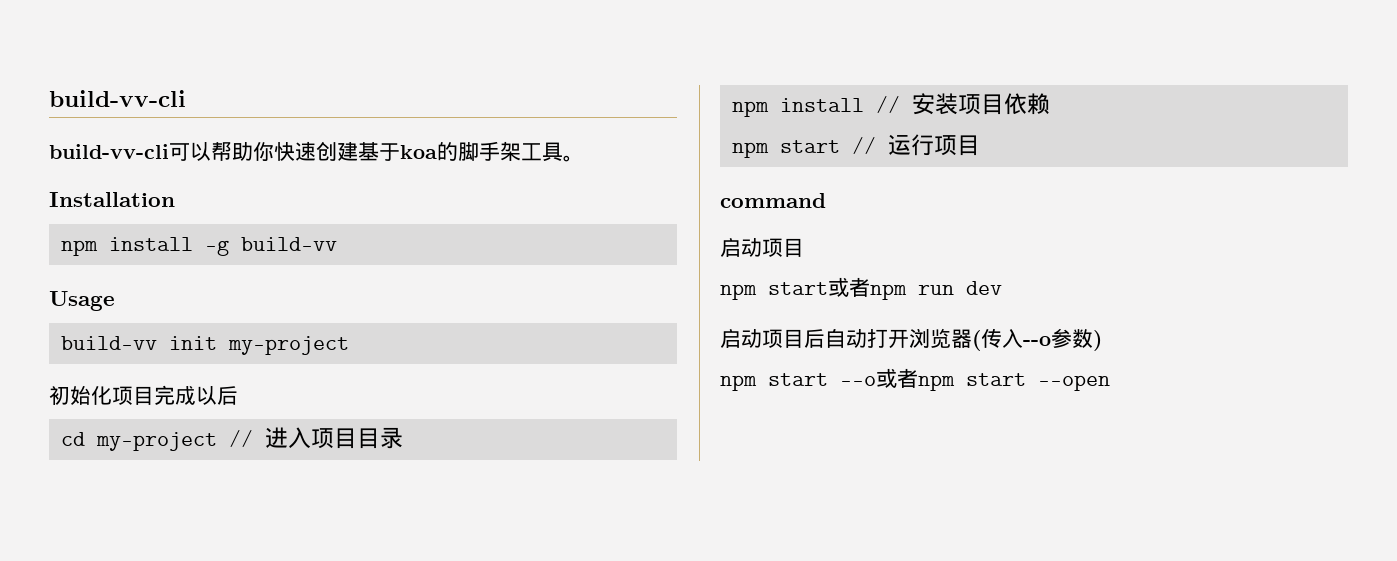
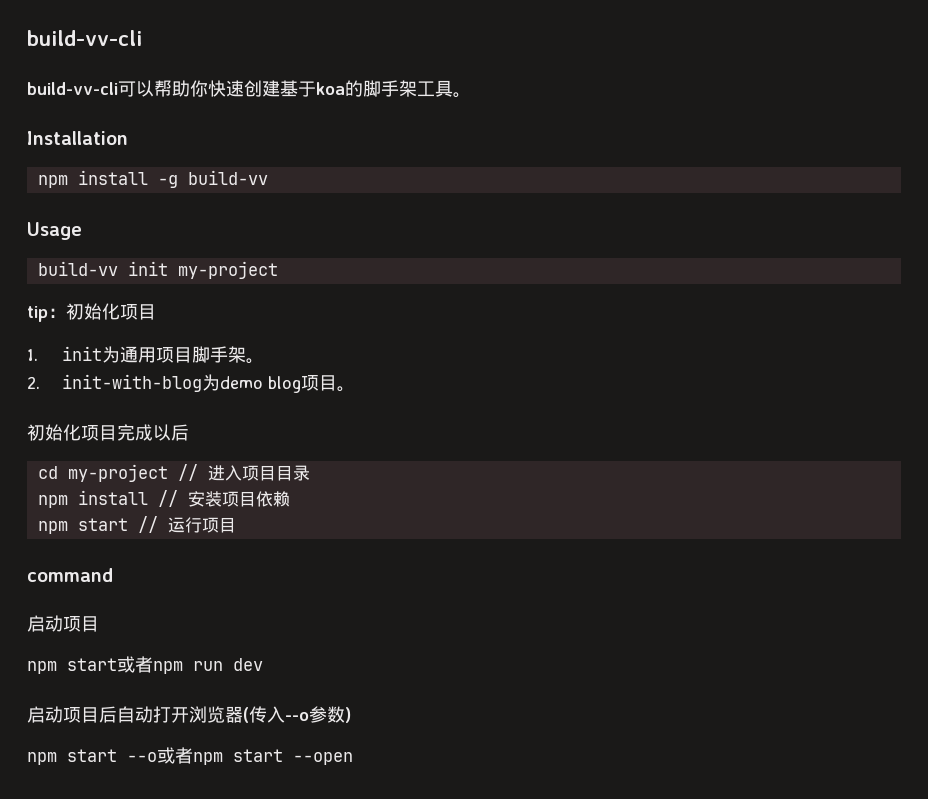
+ tip：初始化项目
+ 1. init为通用项目脚手架。
+ 2. init-with-blog为demo blog项目。

